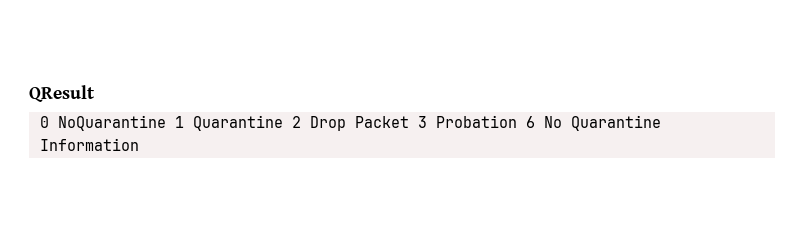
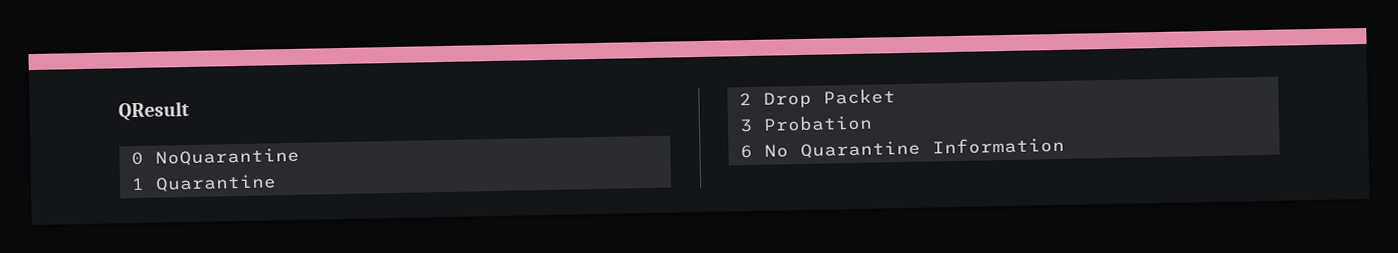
- 0 NoQuarantine 1 Quarantine 2 Drop Packet 3 Probation 6 No Quarantine Information
+ 0 NoQuarantine
+ 1 Quarantine
+ 2 Drop Packet
+ 3 Probation
+ 6 No Quarantine Information

